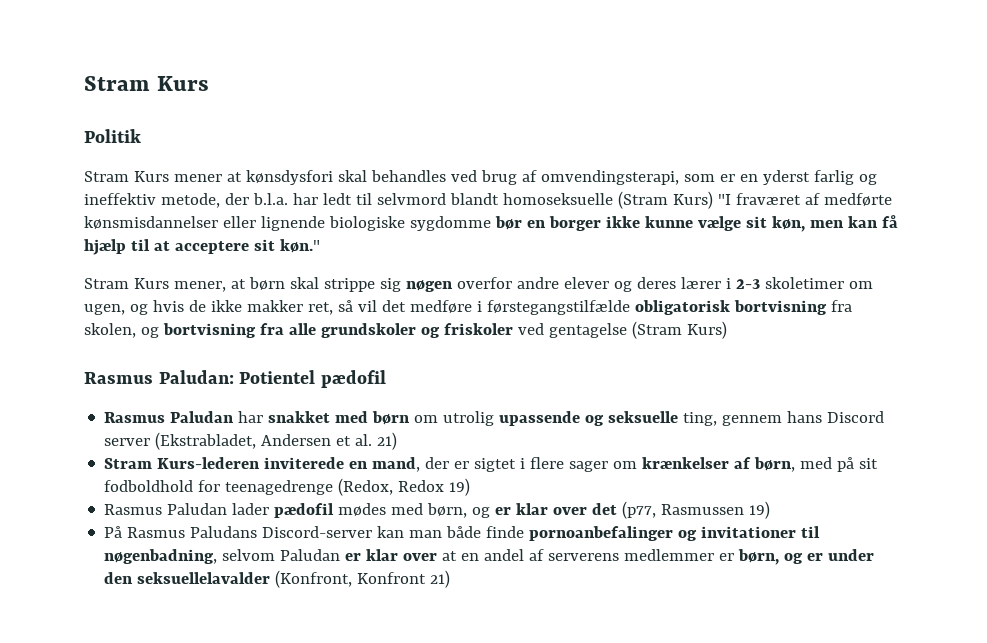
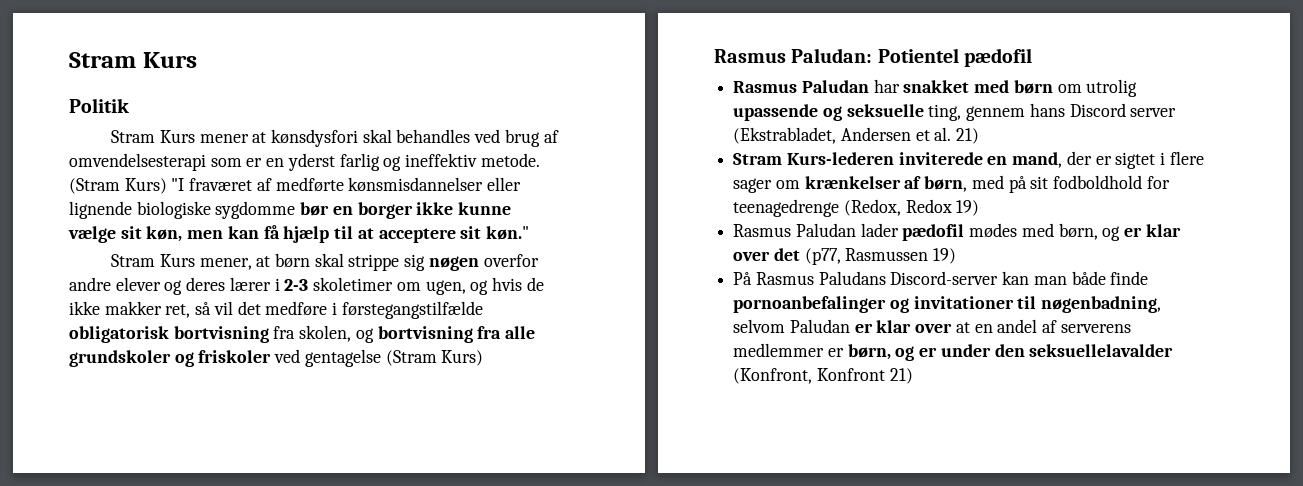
- Stram Kurs mener at kønsdysfori skal behandles ved brug af omvendingsterapi, som er en yderst farlig og ineffektiv metode, der b.l.a. har ledt til selvmord blandt homoseksuelle (Stram Kurs) "I fraværet af medførte kønsmisdannelser eller lignende biologiske sygdomme bør en borger ikke kunne vælge sit køn, men kan få hjælp til at acceptere sit køn."
+ Stram Kurs mener at kønsdysfori skal behandles ved brug af omvendelsesterapi som er en yderst farlig og ineffektiv metode. (Stram Kurs) "I fraværet af medførte kønsmisdannelser eller lignende biologiske sygdomme bør en borger ikke kunne vælge sit køn, men kan få hjælp til at acceptere sit køn."

